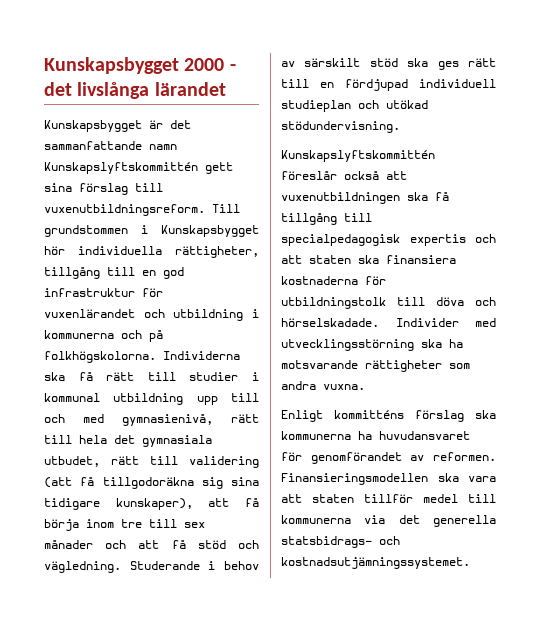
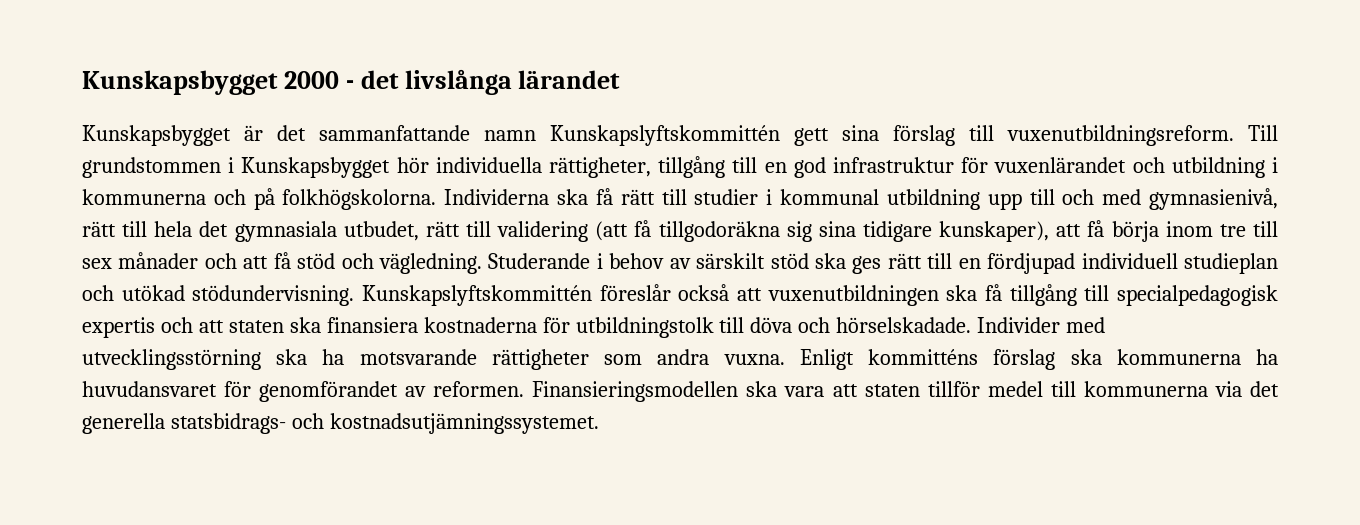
- Studerande i behov av särskilt stöd ska ges rätt till en fördjupad individuell studieplan och utökad stödundervisning.
- Kunskapslyftskommittén föreslår också att vuxenutbildningen ska få tillgång till specialpedagogisk expertis och att staten ska finansiera kostnaderna för utbildningstolk till döva och hörselskadade.
+ Studerande i behov av särskilt stöd ska ges rätt till en fördjupad individuell studieplan och utökad stödundervisning. Kunskapslyftskommittén föreslår också att vuxenutbildningen ska få tillgång till specialpedagogisk expertis och att staten ska finansiera kostnaderna för utbildningstolk till döva och hörselskadade.
- Individer med utvecklingsstörning ska ha motsvarande rättigheter som andra vuxna.
- Enligt kommitténs förslag ska kommunerna ha huvudansvaret för genomförandet av reformen.
+ Individer med utvecklingsstörning ska ha motsvarande rättigheter som andra vuxna. Enligt kommitténs förslag ska kommunerna ha huvudansvaret för genomförandet av reformen.

